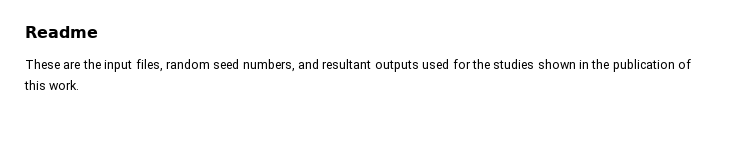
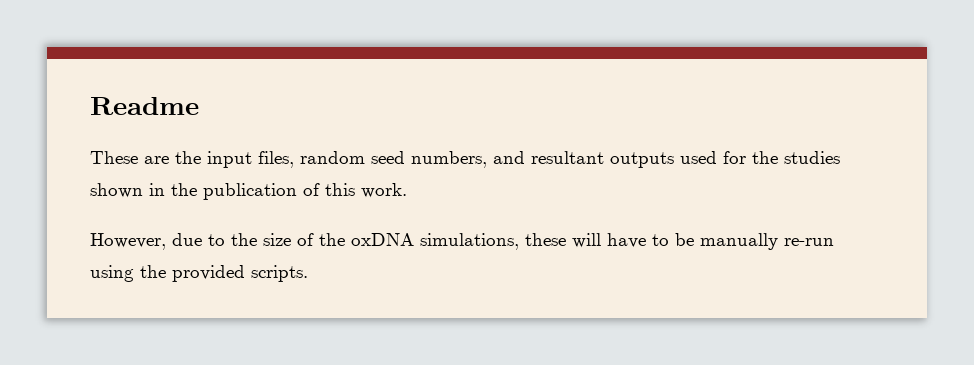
+ However, due to the size of the oxDNA simulations, these will have to be manually re-run using the provided scripts.

